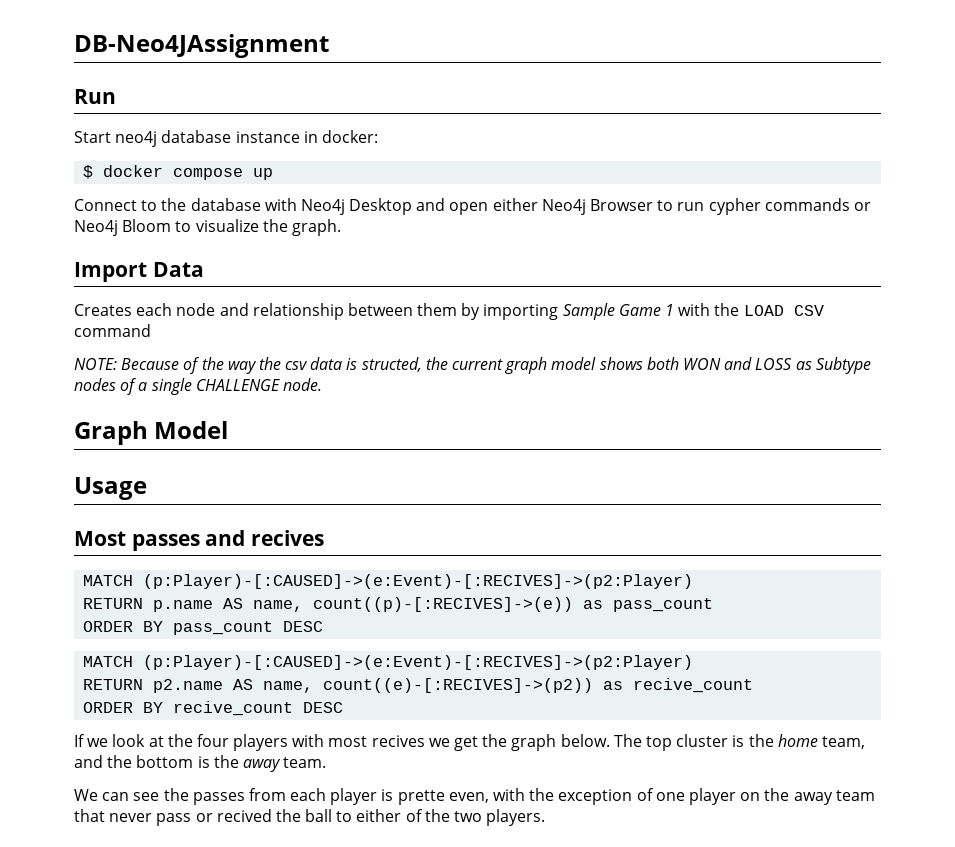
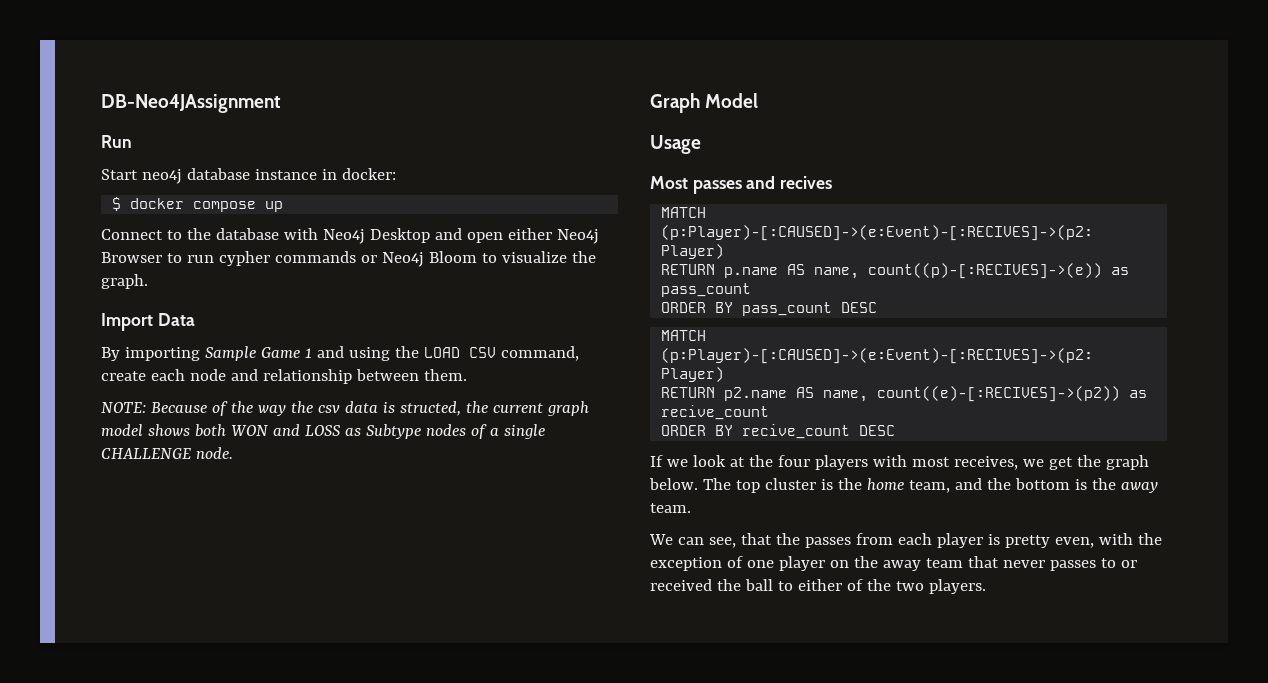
- Creates each node and relationship between them by importing Sample Game 1 with the LOAD CSV command
+ By importing Sample Game 1 and using the LOAD CSV command, create each node and relationship between them.
- If we look at the four players with most recives we get the graph below.
+ If we look at the four players with most receives, we get the graph below.
- We can see the passes from each player is prette even, with the exception of one player on the away team that never pass or recived the ball to either of the two players.
+ We can see, that the passes from each player is pretty even, with the exception of one player on the away team that never passes to or received the ball to either of the two players.

